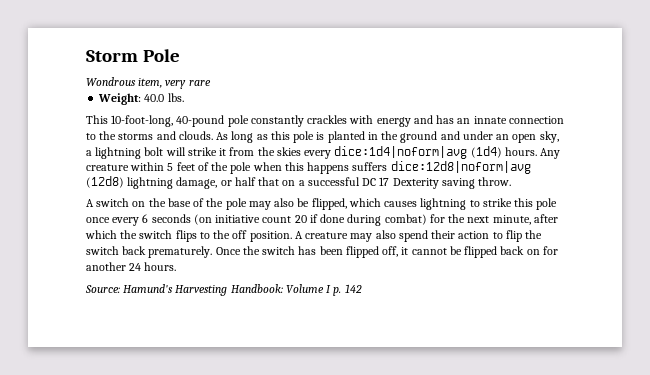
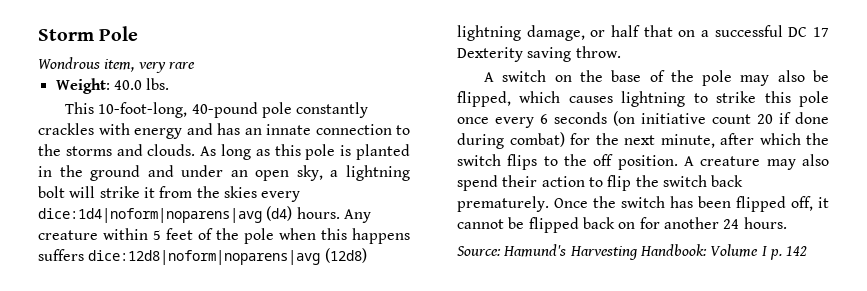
- As long as this pole is planted in the ground and under an open sky, a lightning bolt will strike it from the skies every dice:1d4|noform|avg (1d4) hours.
+ As long as this pole is planted in the ground and under an open sky, a lightning bolt will strike it from the skies every dice:1d4|noform|noparens|avg (d4) hours.
- Any creature within 5 feet of the pole when this happens suffers dice:12d8|noform|avg (12d8) lightning damage, or half that on a successful DC 17 Dexterity saving throw.
+ Any creature within 5 feet of the pole when this happens suffers dice:12d8|noform|noparens|avg (12d8) lightning damage, or half that on a successful DC 17 Dexterity saving throw.

